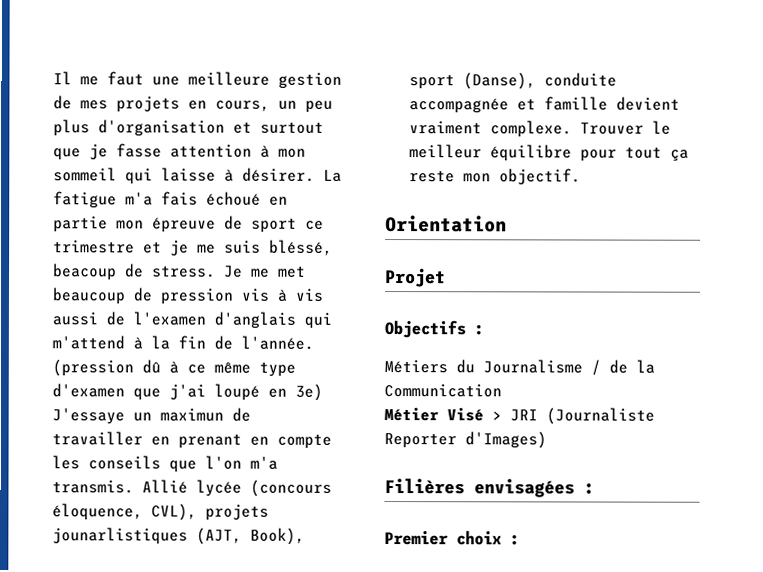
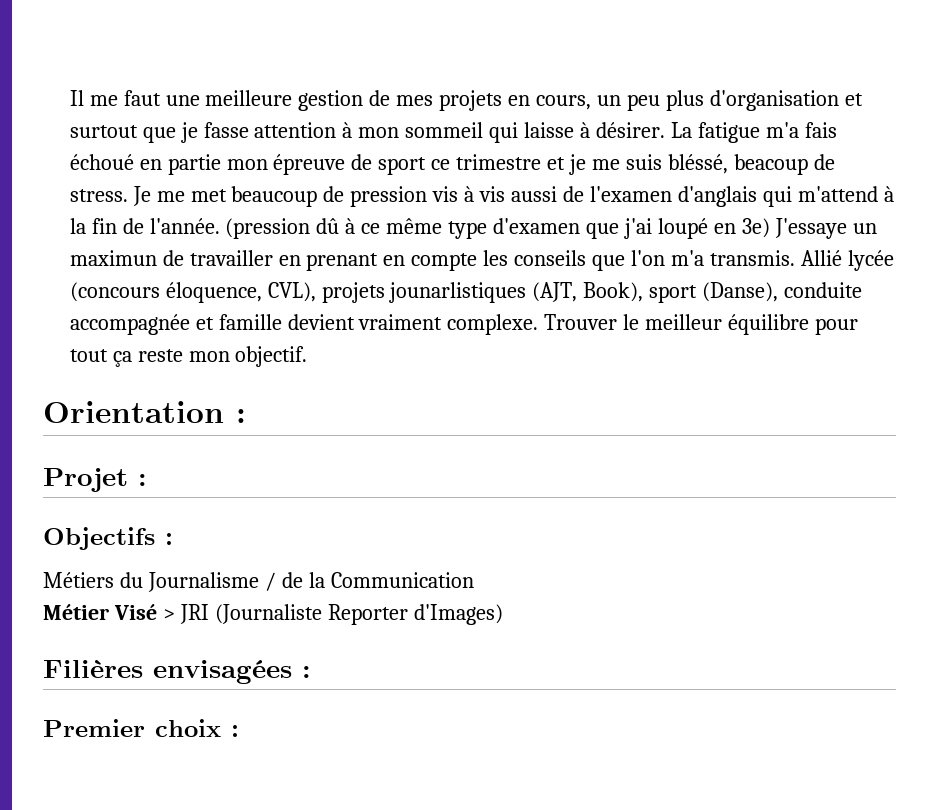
- Orientation
+ Orientation :
- Projet
+ Projet :

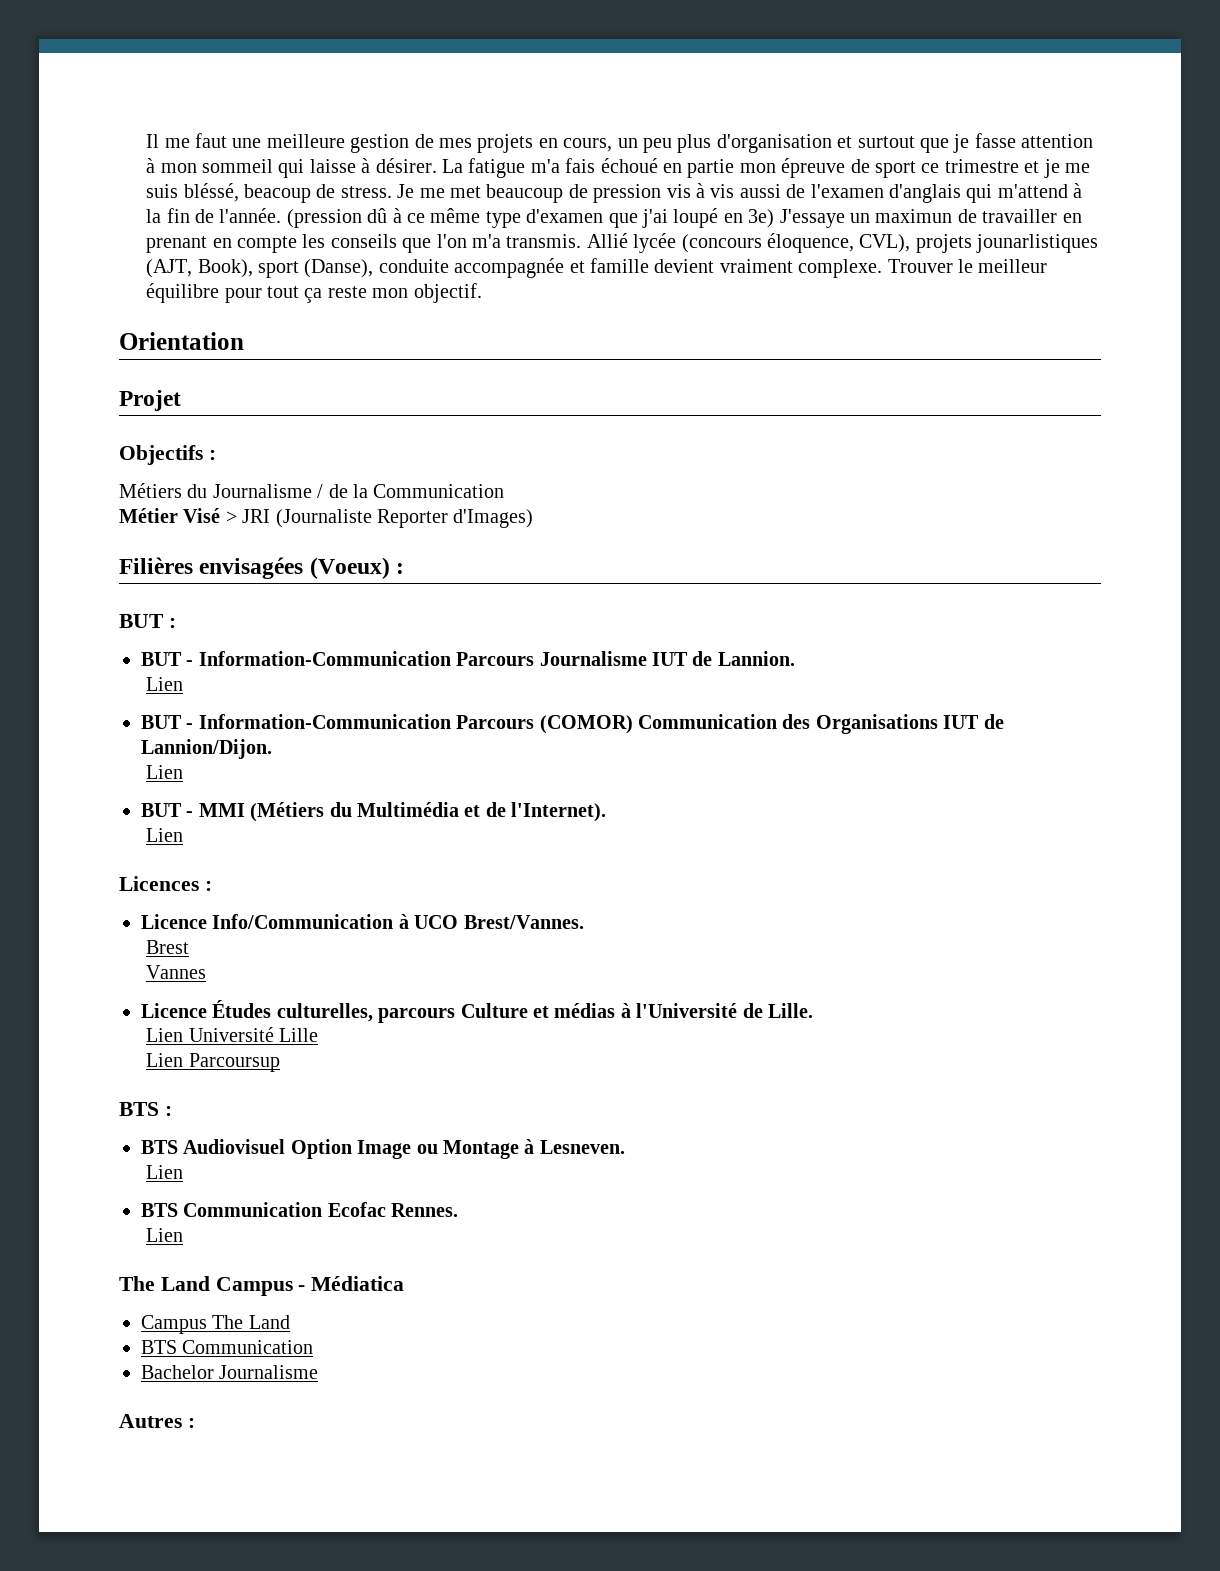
- Orientation :
+ Orientation
- Projet :
+ Projet
- Filières envisagées :
- Premier choix :
+ Filières envisagées (Voeux) :
+ BUT :
+ BUT - Information-Communication Parcours Journalisme IUT de Lannion.
+ Lien
+ BUT - Information-Communication Parcours (COMOR) Communication des Organisations IUT de Lannion/Dijon.
+ Lien
+ BUT - MMI (Métiers du Multimédia et de l'Internet).
+ Lien
+ Licences :
+ Licence Info/Communication à UCO Brest/Vannes.
+ Brest
+ Vannes
+ Licence Études culturelles, parcours Culture et médias à l'Université de Lille.
+ Lien Université Lille
+ Lien Parcoursup
+ BTS :
+ BTS Audiovisuel Option Image ou Montage à Lesneven.
+ Lien
+ BTS Communication Ecofac Rennes.
+ Lien
+ The Land Campus - Médiatica
+ Campus The Land
+ BTS Communication
+ Bachelor Journalisme
+ Autres :

